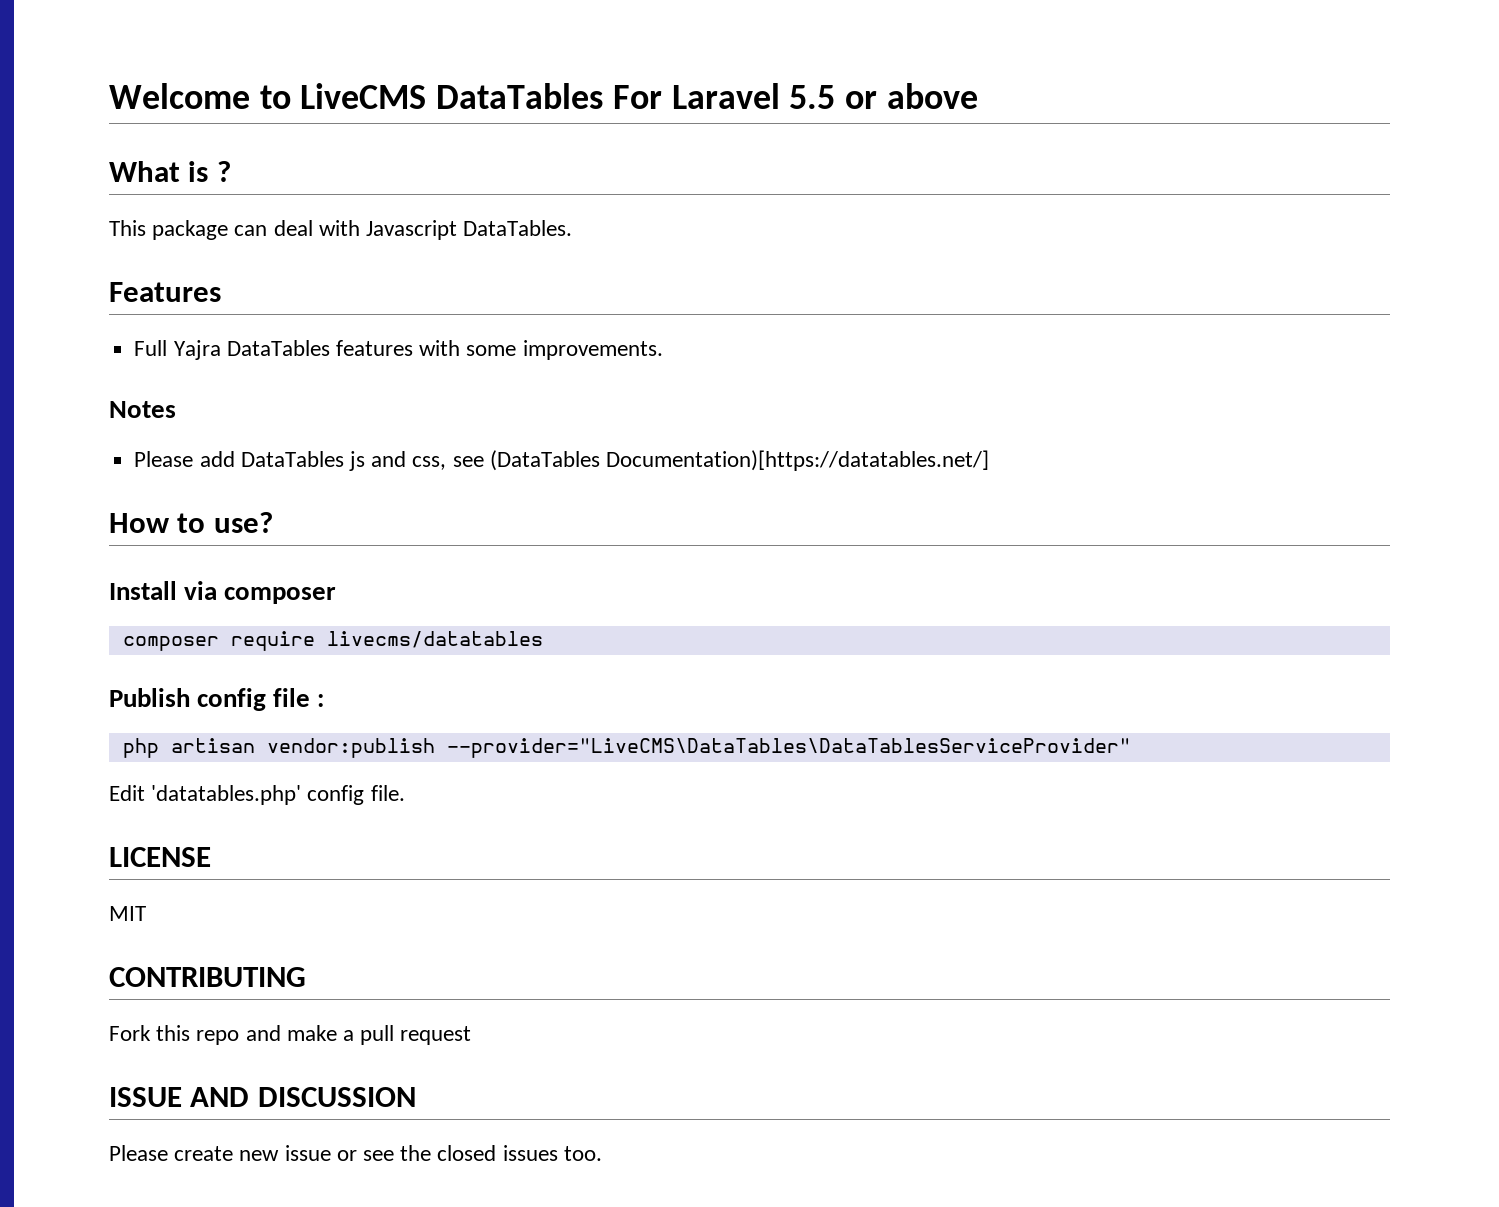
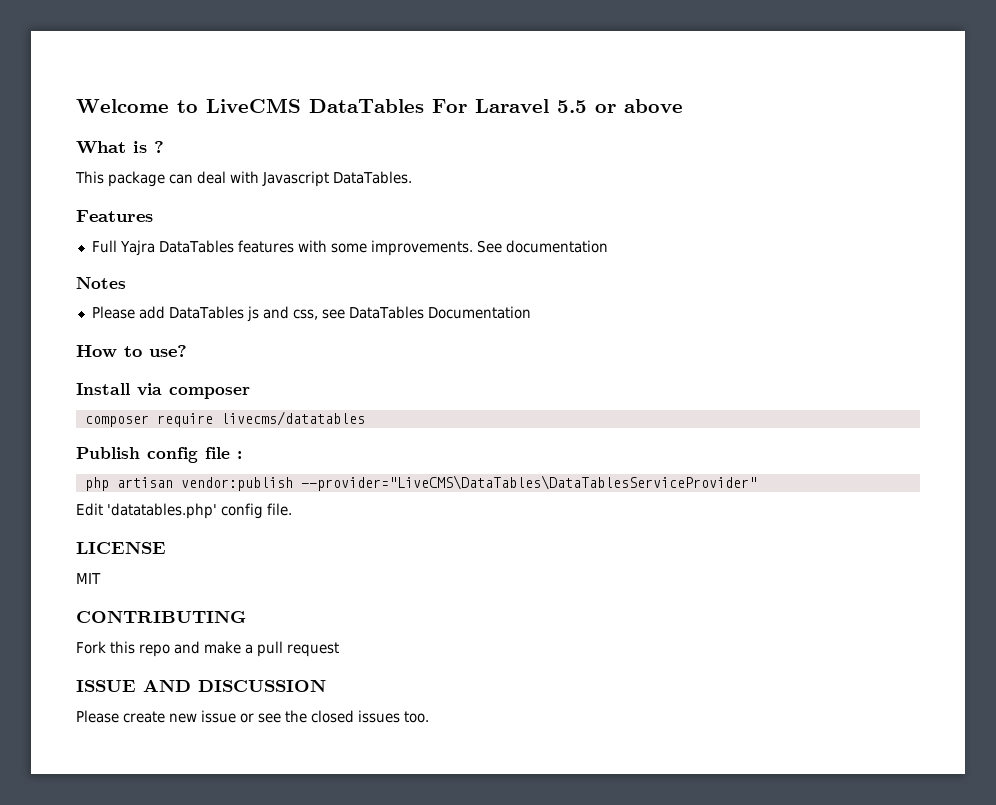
+ See documentation
- Please add DataTables js and css, see (DataTables Documentation)[https://datatables.net/]
+ Please add DataTables js and css, see DataTables Documentation

